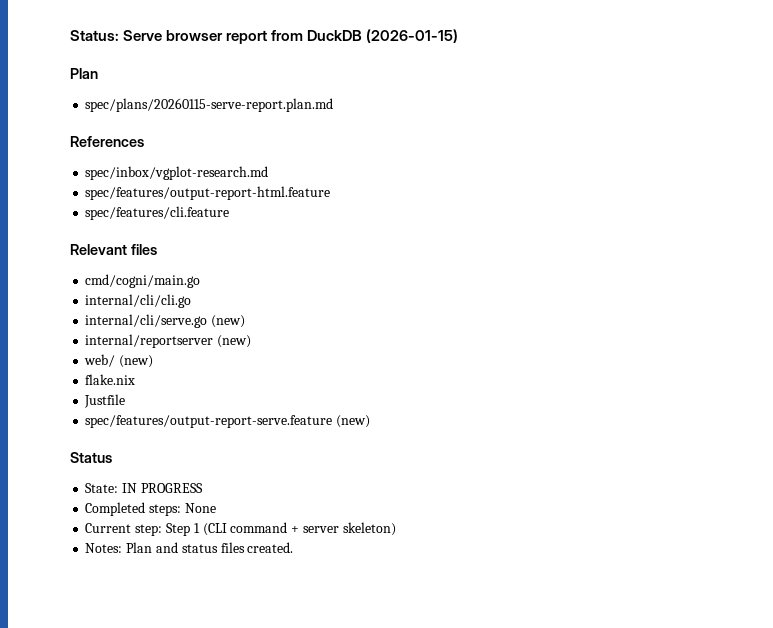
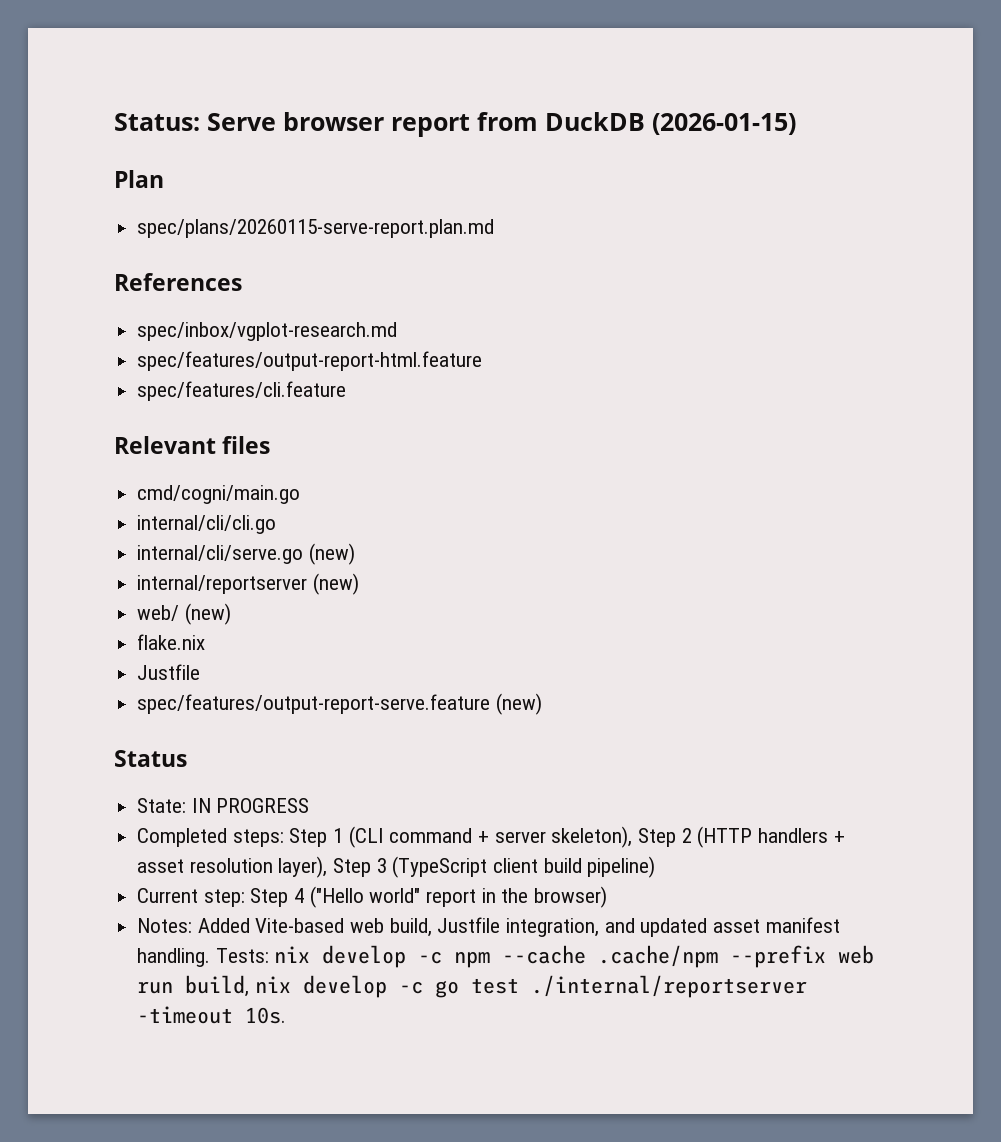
- Completed steps: None
- Current step: Step 1 (CLI command + server skeleton)
- Notes: Plan and status files created.
+ Completed steps: Step 1 (CLI command + server skeleton), Step 2 (HTTP handlers + asset resolution layer), Step 3 (TypeScript client build pipeline)
+ Current step: Step 4 ("Hello world" report in the browser)
+ Notes: Added Vite-based web build, Justfile integration, and updated asset manifest handling. Tests: nix develop -c npm --cache .cache/npm --prefix web run build, nix develop -c go test ./internal/reportserver -timeout 10s.

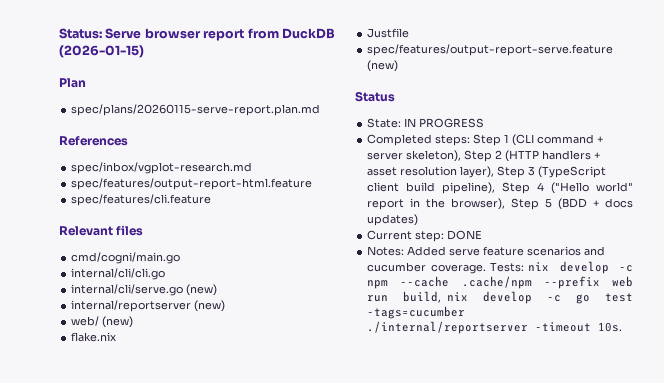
- Completed steps: Step 1 (CLI command + server skeleton), Step 2 (HTTP handlers + asset resolution layer), Step 3 (TypeScript client build pipeline)
- Current step: Step 4 ("Hello world" report in the browser)
- Notes: Added Vite-based web build, Justfile integration, and updated asset manifest handling.
+ Completed steps: Step 1 (CLI command + server skeleton), Step 2 (HTTP handlers + asset resolution layer), Step 3 (TypeScript client build pipeline), Step 4 ("Hello world" report in the browser), Step 5 (BDD + docs updates)
+ Current step: DONE
+ Notes: Added serve feature scenarios and cucumber coverage.
- Tests: nix develop -c npm --cache .cache/npm --prefix web run build, nix develop -c go test ./internal/reportserver -timeout 10s.
+ Tests: nix develop -c npm --cache .cache/npm --prefix web run build, nix develop -c go test -tags=cucumber ./internal/reportserver -timeout 10s.

